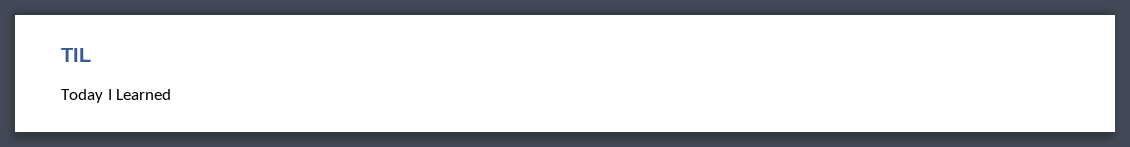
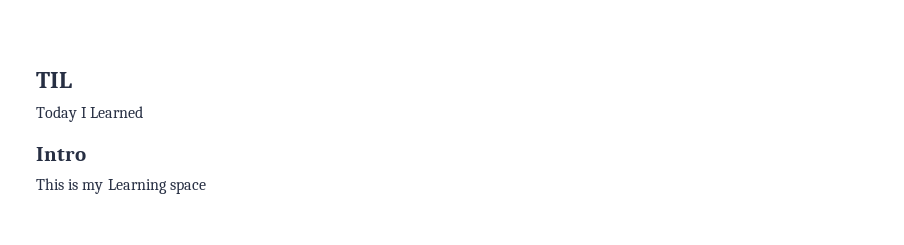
+ Intro
+ This is my Learning space

